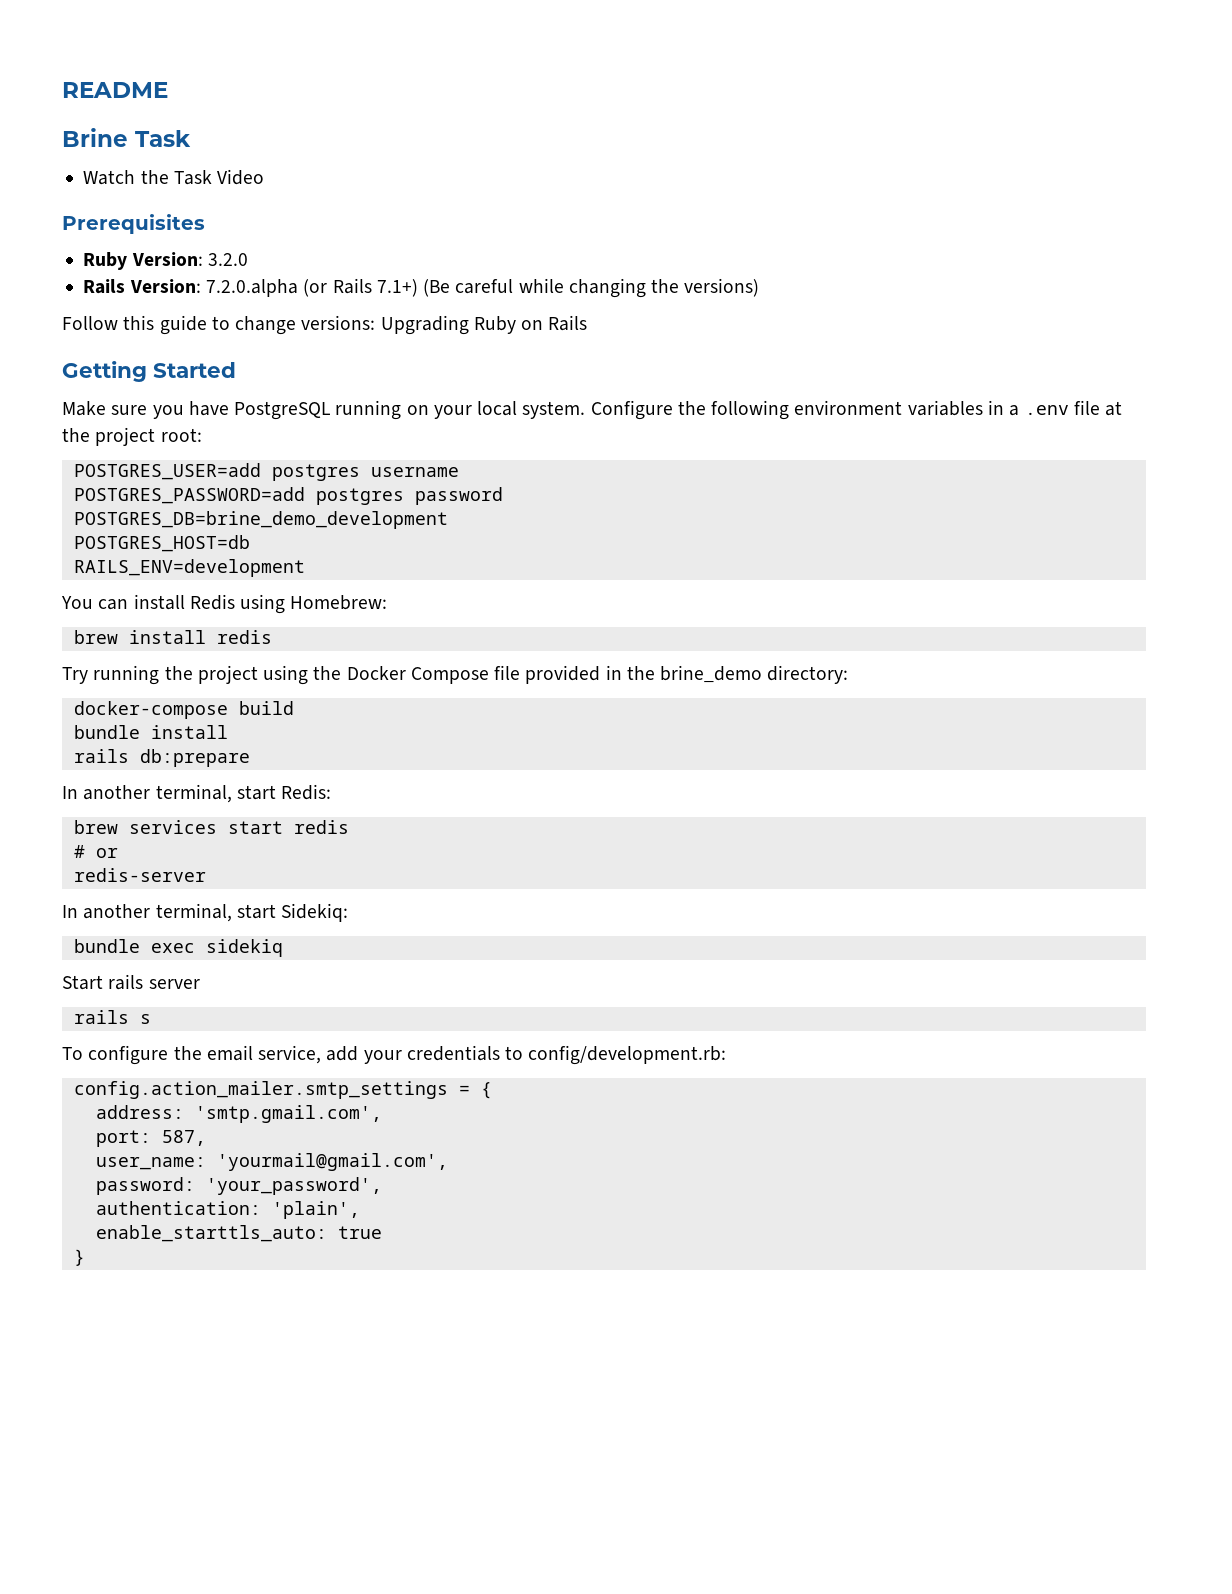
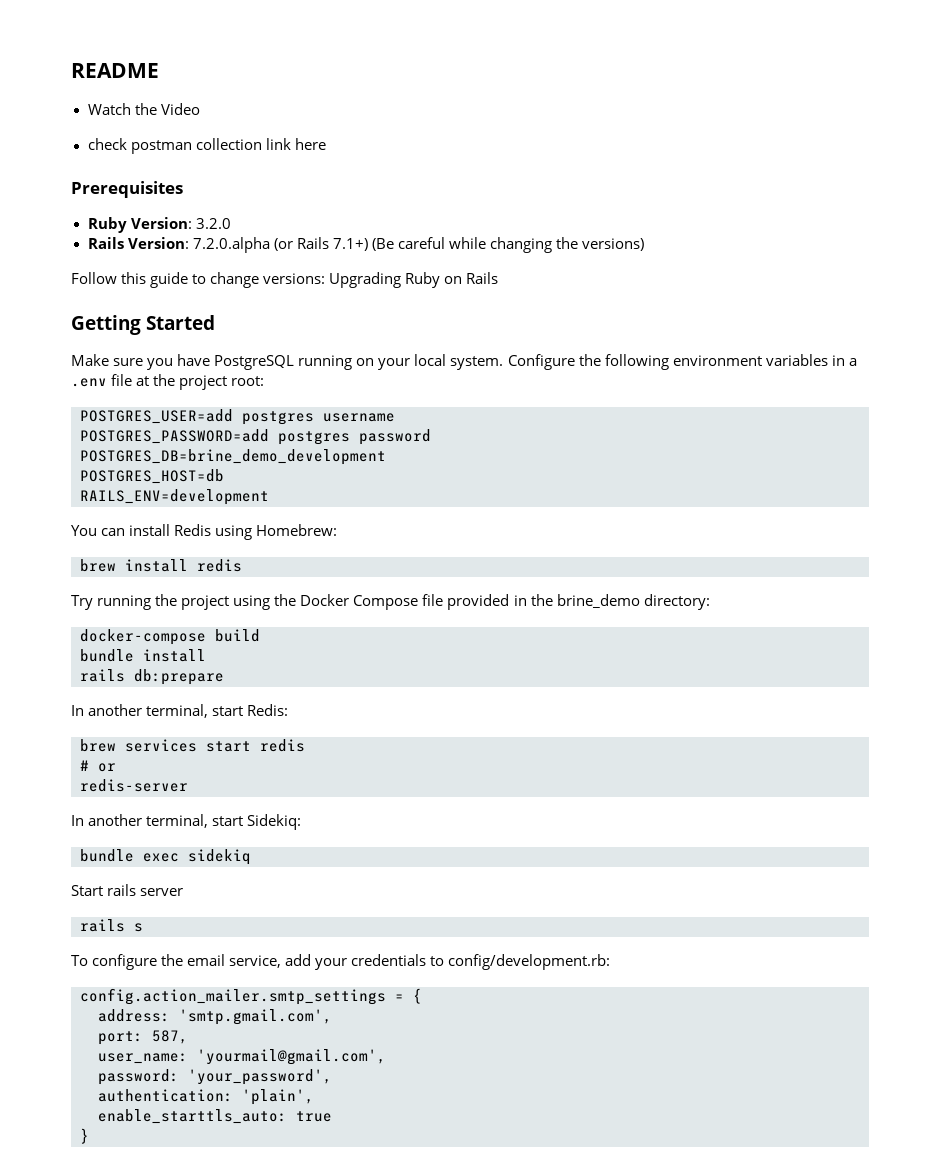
- Brine Task
- Watch the Task Video
+ Watch the Video
+ check postman collection link here

